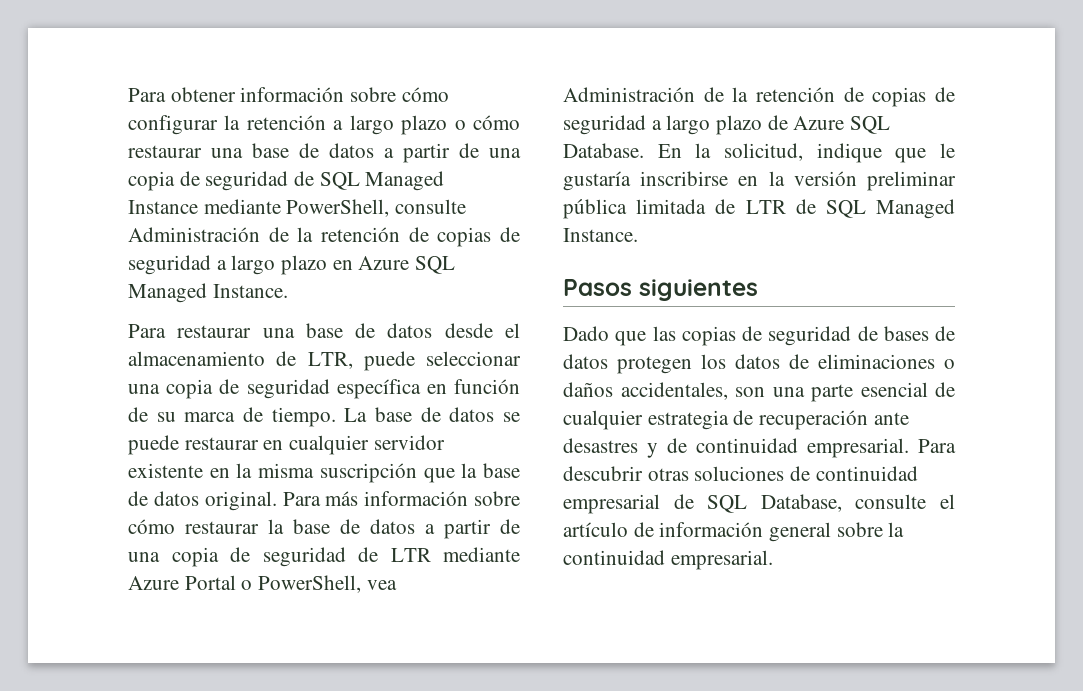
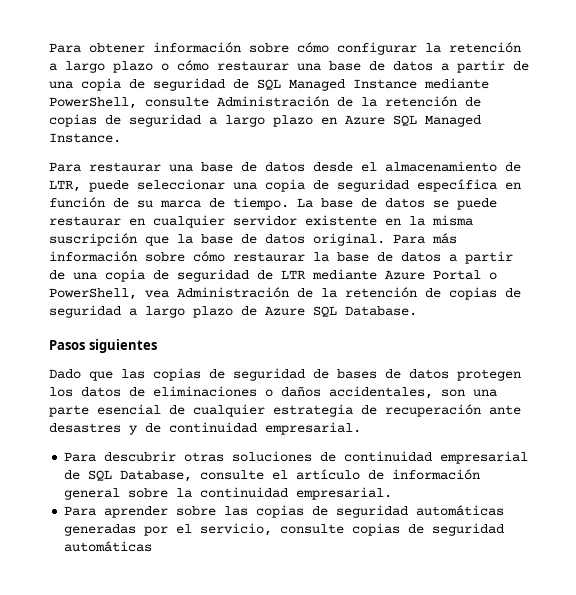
- En la solicitud, indique que le gustaría inscribirse en la versión preliminar pública limitada de LTR de SQL Managed Instance.
- Dado que las copias de seguridad de bases de datos protegen los datos de eliminaciones o daños accidentales, son una parte esencial de cualquier estrategia de recuperación ante desastres y de continuidad empresarial. Para descubrir otras soluciones de continuidad empresarial de SQL Database, consulte el artículo de información general sobre la continuidad empresarial.
+ Dado que las copias de seguridad de bases de datos protegen los datos de eliminaciones o daños accidentales, son una parte esencial de cualquier estrategia de recuperación ante desastres y de continuidad empresarial.
+ Para descubrir otras soluciones de continuidad empresarial de SQL Database, consulte el artículo de información general sobre la continuidad empresarial.
+ Para aprender sobre las copias de seguridad automáticas generadas por el servicio, consulte copias de seguridad automáticas

